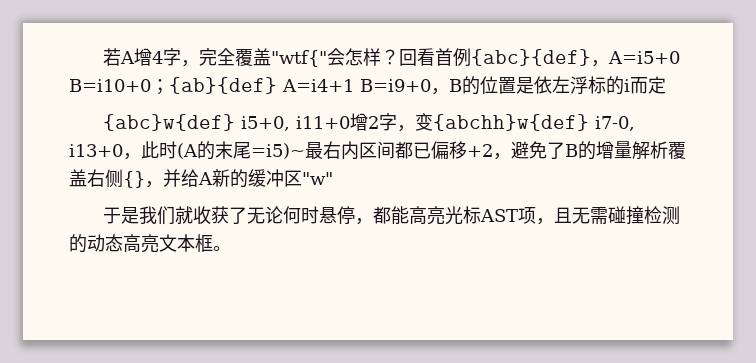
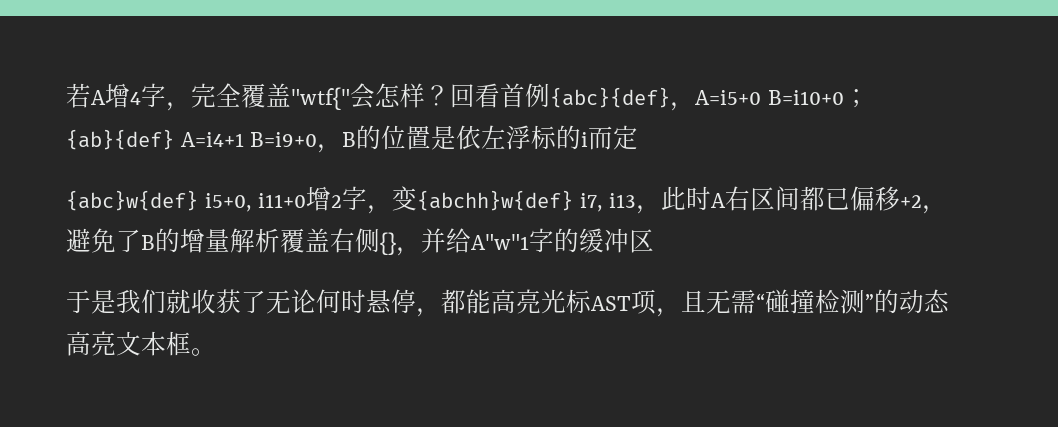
- {abc}w{def} i5+0, i11+0增2字，变{abchh}w{def} i7-0, i13+0，此时(A的末尾=i5)~最右内区间都已偏移+2，避免了B的增量解析覆盖右侧{}，并给A新的缓冲区"w"
+ {abc}w{def} i5+0, i11+0增2字，变{abchh}w{def} i7, i13，此时A右区间都已偏移+2，避免了B的增量解析覆盖右侧{}，并给A"w"1字的缓冲区
- 于是我们就收获了无论何时悬停，都能高亮光标AST项，且无需碰撞检测的动态高亮文本框。
+ 于是我们就收获了无论何时悬停，都能高亮光标AST项，且无需“碰撞检测”的动态高亮文本框。

